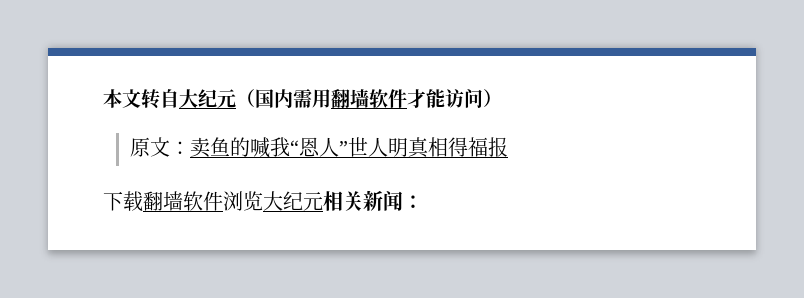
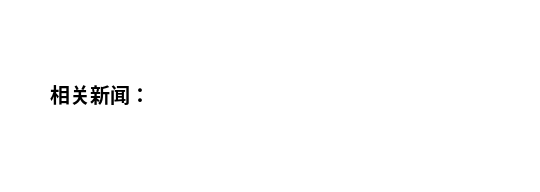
- 本文转自大纪元（国内需用翻墙软件才能访问）
- 原文：卖鱼的喊我“恩人”世人明真相得福报
- 下载翻墙软件浏览大纪元相关新闻：
+ 相关新闻：

